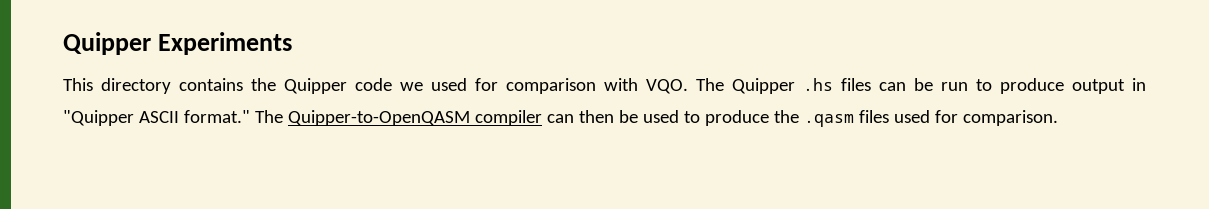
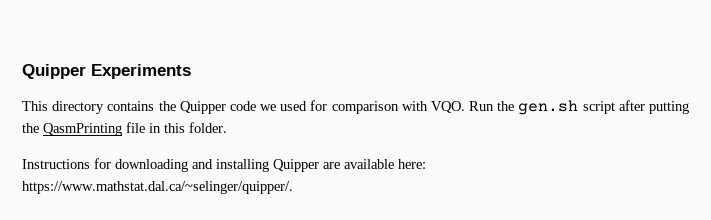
- This directory contains the Quipper code we used for comparison with VQO. The Quipper .hs files can be run to produce output in "Quipper ASCII format." The Quipper-to-OpenQASM compiler can then be used to produce the .qasm files used for comparison.
+ This directory contains the Quipper code we used for comparison with VQO. Run the gen.sh script after putting the QasmPrinting file in this folder.
+ Instructions for downloading and installing Quipper are available here: https://www.mathstat.dal.ca/~selinger/quipper/.

